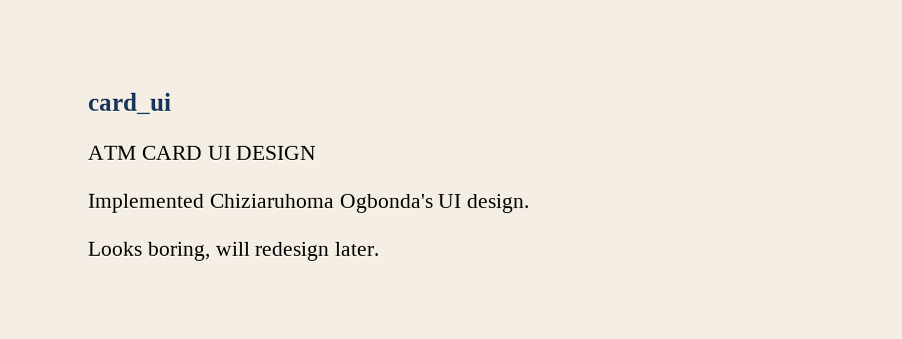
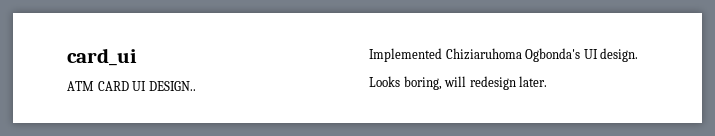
- ATM CARD UI DESIGN
+ ATM CARD UI DESIGN..

